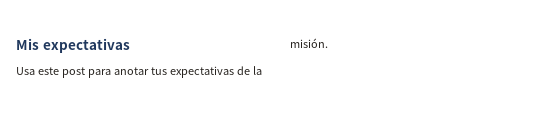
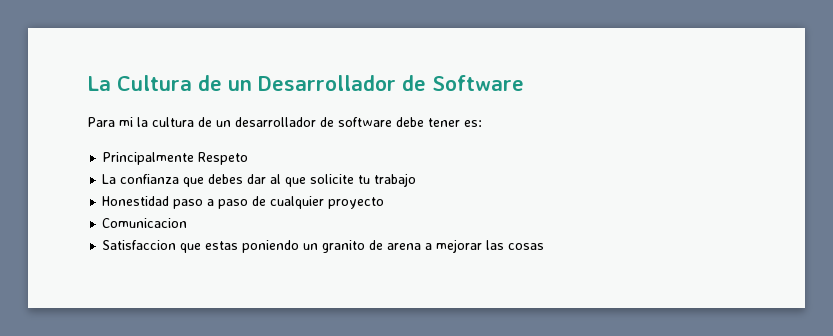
- Mis expectativas
- Usa este post para anotar tus expectativas de la misión.
+ La Cultura de un Desarrollador de Software
+ Para mi la cultura de un desarrollador de software debe tener es:
+ Principalmente Respeto
+ La confianza que debes dar al que solicite tu trabajo
+ Honestidad paso a paso de cualquier proyecto
+ Comunicacion
+ Satisfaccion que estas poniendo un granito de arena a mejorar las cosas

